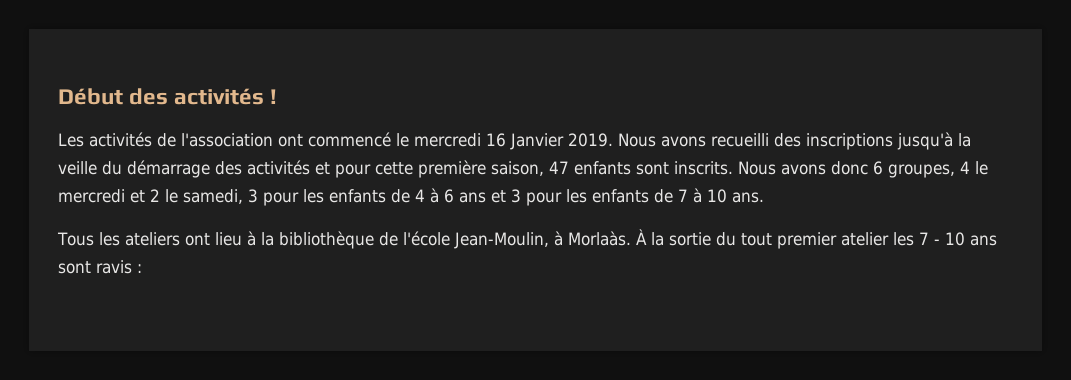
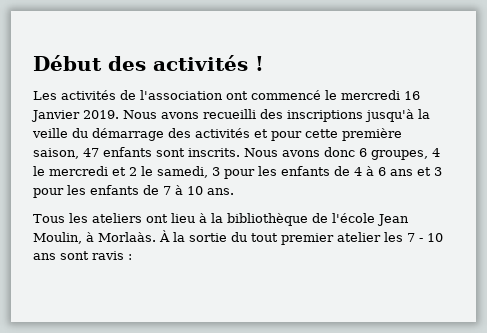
- Tous les ateliers ont lieu à la bibliothèque de l'école Jean-Moulin, à Morlaàs.
+ Tous les ateliers ont lieu à la bibliothèque de l'école Jean Moulin, à Morlaàs.

